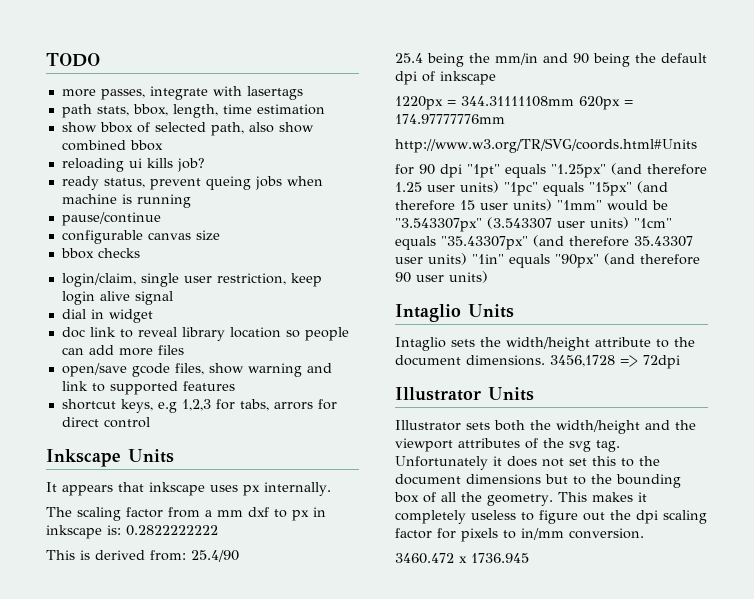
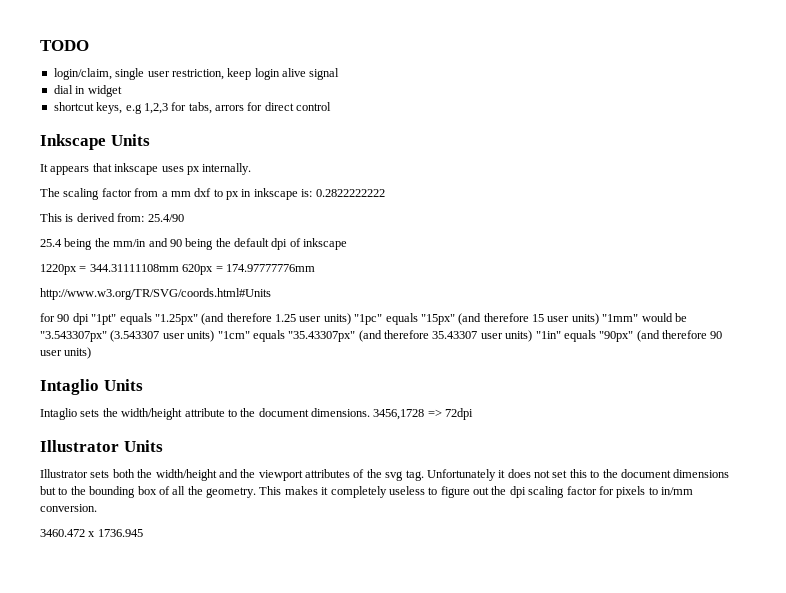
- more passes, integrate with lasertags
- path stats, bbox, length, time estimation
- show bbox of selected path, also show combined bbox
- reloading ui kills job?
- ready status, prevent queing jobs when machine is running
- pause/continue
- configurable canvas size
- bbox checks
- doc link to reveal library location so people can add more files
- open/save gcode files, show warning and link to supported features

